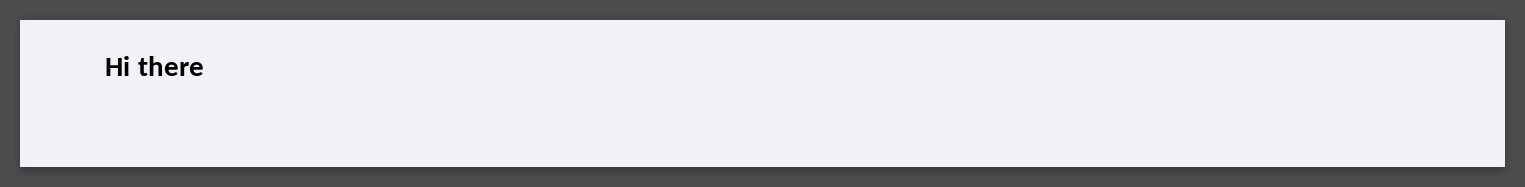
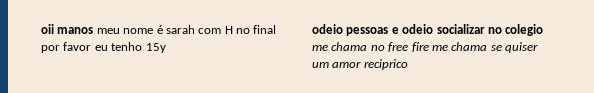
- Hi there
+ oii manos meu nome é sarah com H no final por favor eu tenho 15y
+ odeio pessoas e odeio socializar no colegio me chama no free fire me chama se quiser um amor reciprico

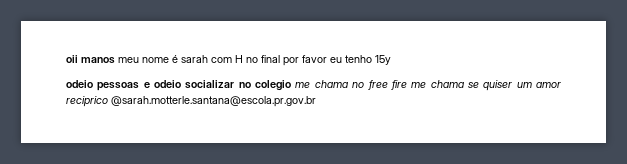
- odeio pessoas e odeio socializar no colegio me chama no free fire me chama se quiser um amor reciprico
+ odeio pessoas e odeio socializar no colegio me chama no free fire me chama se quiser um amor reciprico @sarah.motterle.santana@escola.pr.gov.br

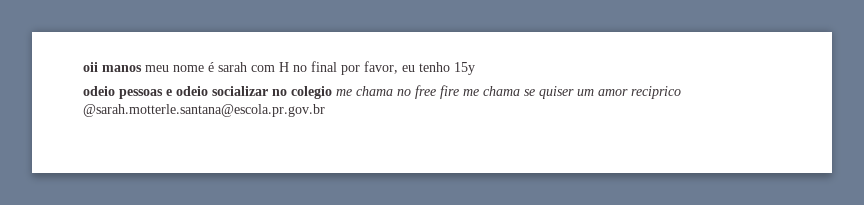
- oii manos meu nome é sarah com H no final por favor eu tenho 15y
+ oii manos meu nome é sarah com H no final por favor, eu tenho 15y

